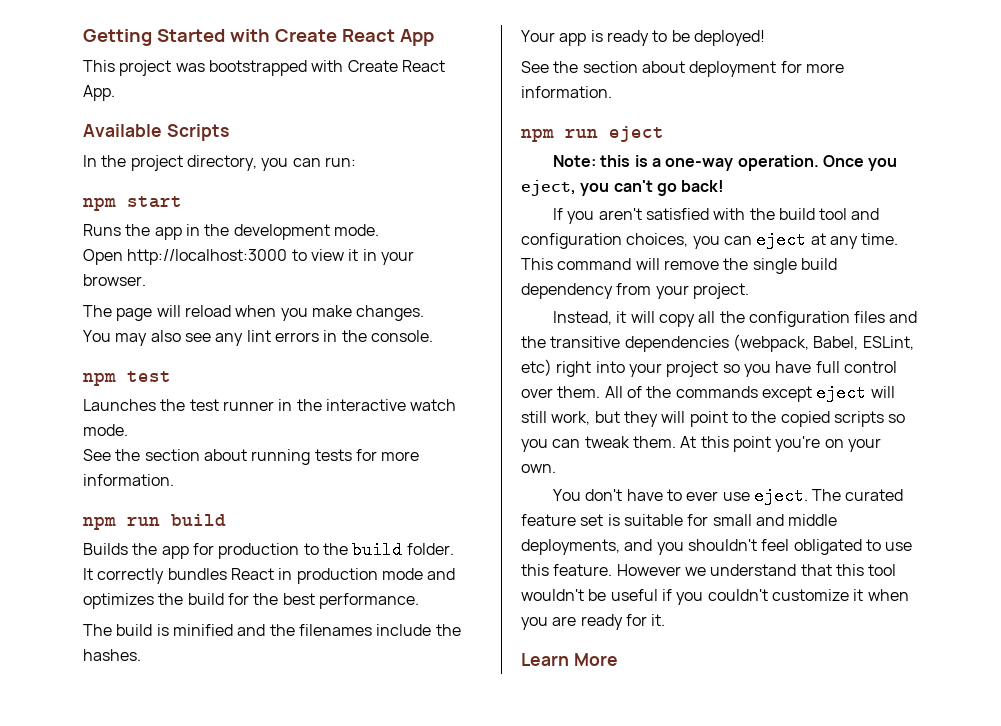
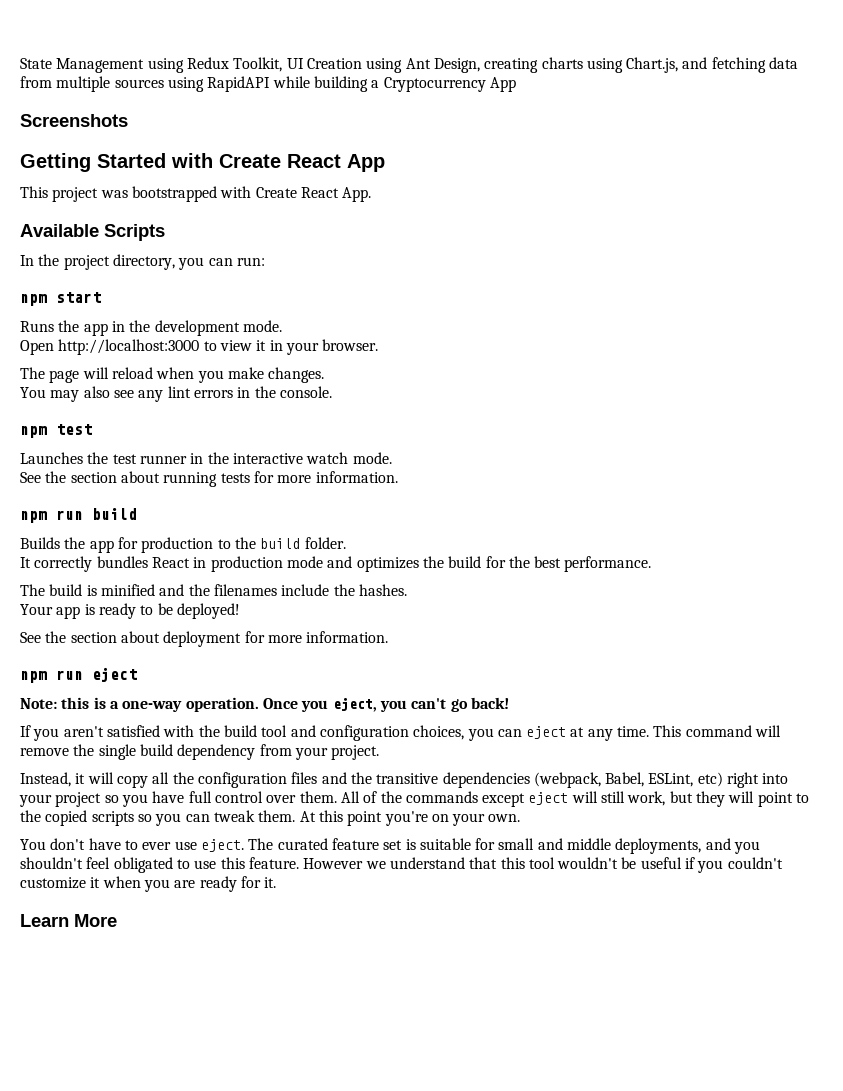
+ State Management using Redux Toolkit, UI Creation using Ant Design, creating charts using Chart.js, and fetching data from multiple sources using RapidAPI while building a Cryptocurrency App
+ Screenshots

